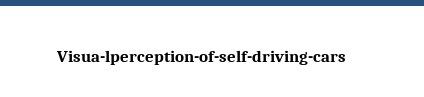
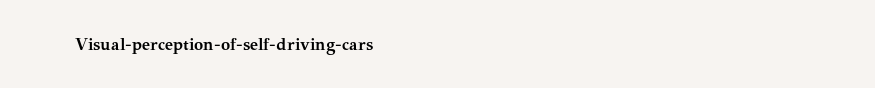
- Visua-lperception-of-self-driving-cars
+ Visual-perception-of-self-driving-cars

